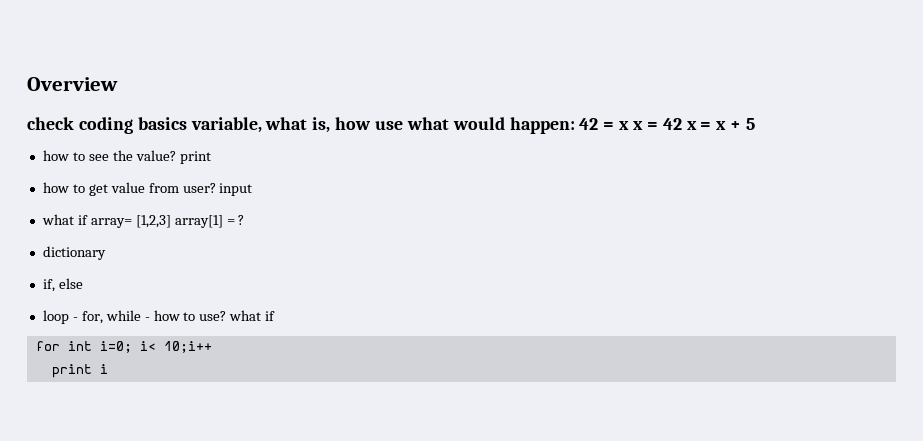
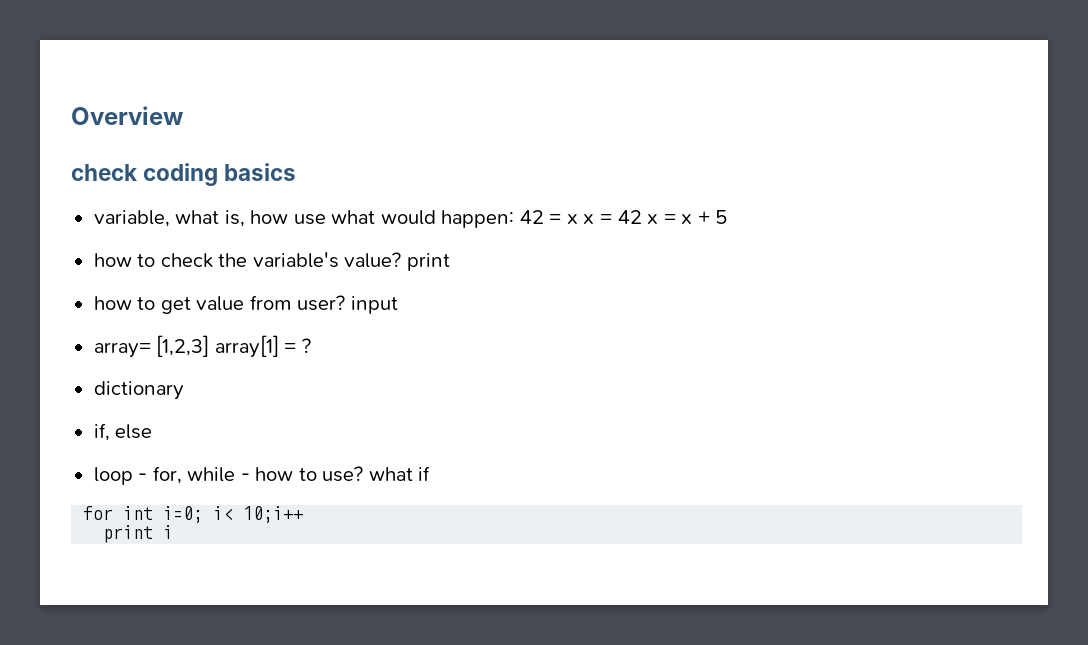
- check coding basics variable, what is, how use what would happen: 42 = x x = 42 x = x + 5
+ check coding basics
+ variable, what is, how use what would happen: 42 = x x = 42 x = x + 5
- how to see the value? print
+ how to check the variable's value? print
- what if array= [1,2,3] array[1] = ?
+ array= [1,2,3] array[1] = ?

